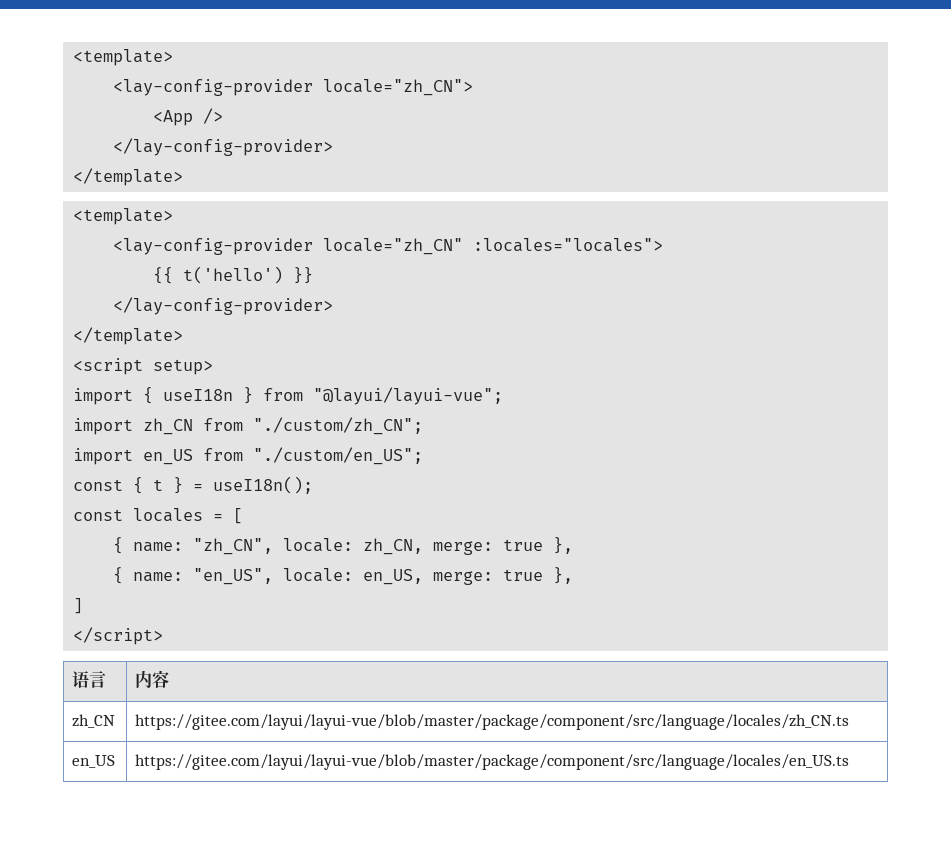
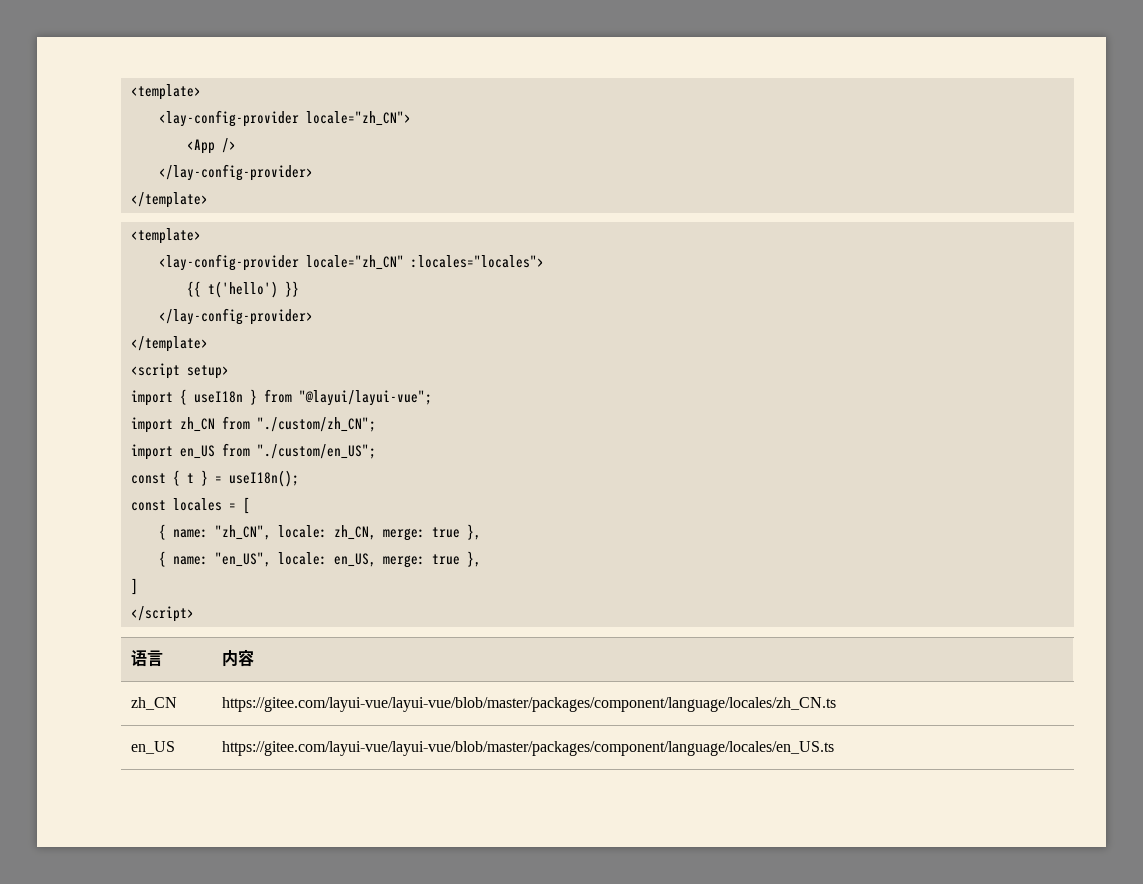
- zh_CN | https://gitee.com/layui/layui-vue/blob/master/package/component/src/language/locales/zh_CN.ts
+ zh_CN | https://gitee.com/layui-vue/layui-vue/blob/master/packages/component/language/locales/zh_CN.ts
- en_US | https://gitee.com/layui/layui-vue/blob/master/package/component/src/language/locales/en_US.ts
+ en_US | https://gitee.com/layui-vue/layui-vue/blob/master/packages/component/language/locales/en_US.ts

